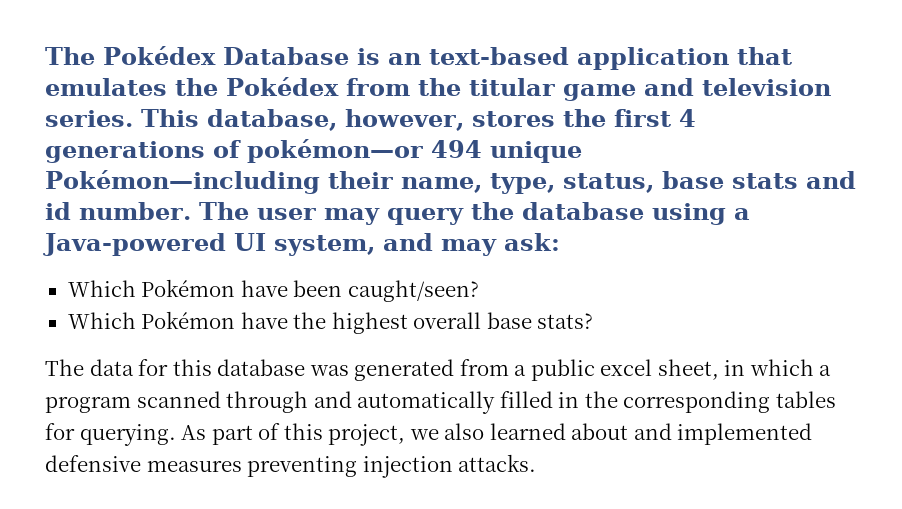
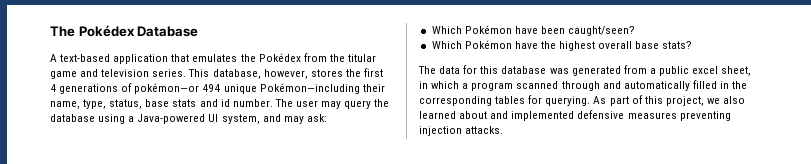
- The Pokédex Database is an text-based application that emulates the Pokédex from the titular game and television series.
+ The Pokédex Database
+ A text-based application that emulates the Pokédex from the titular game and television series.

